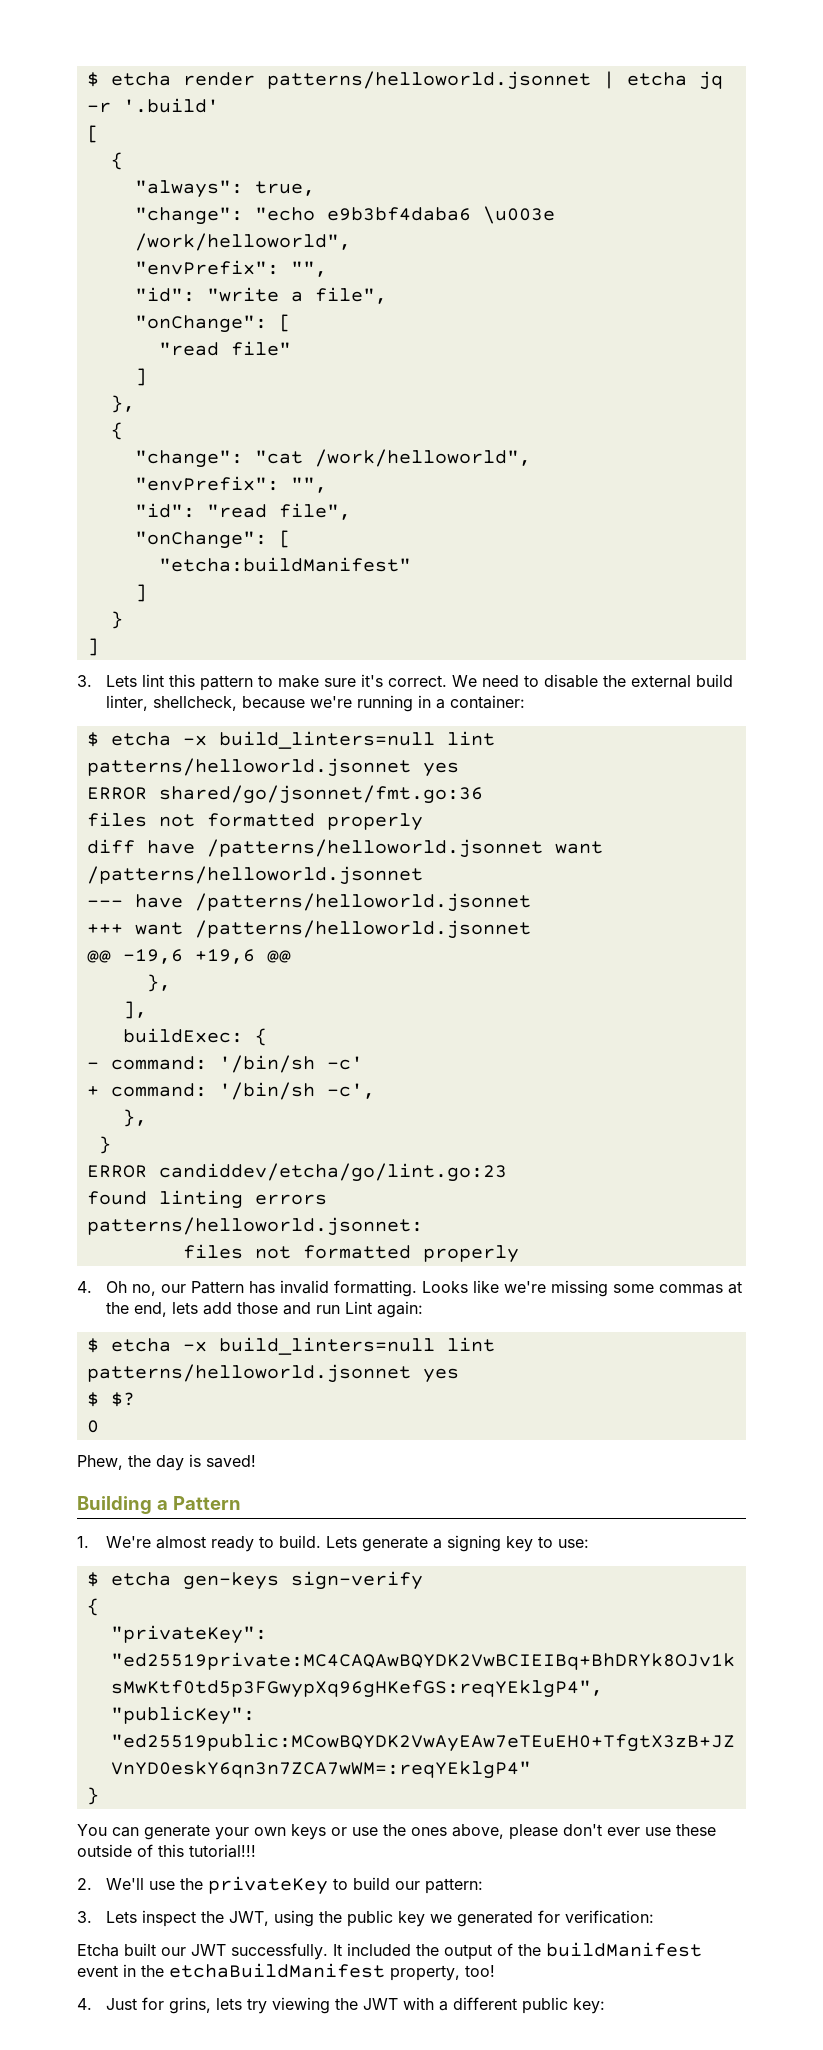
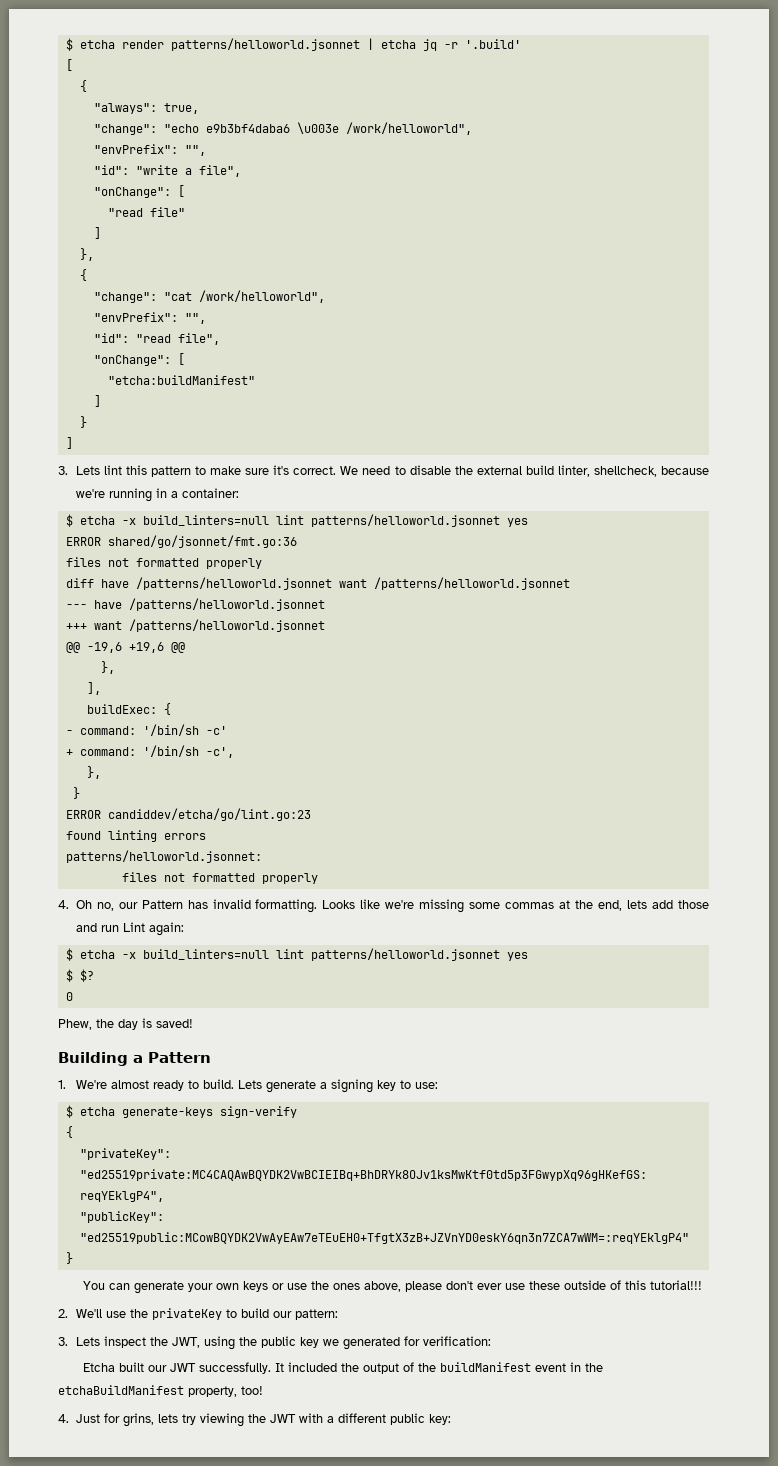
- $ etcha gen-keys sign-verify
+ $ etcha generate-keys sign-verify

